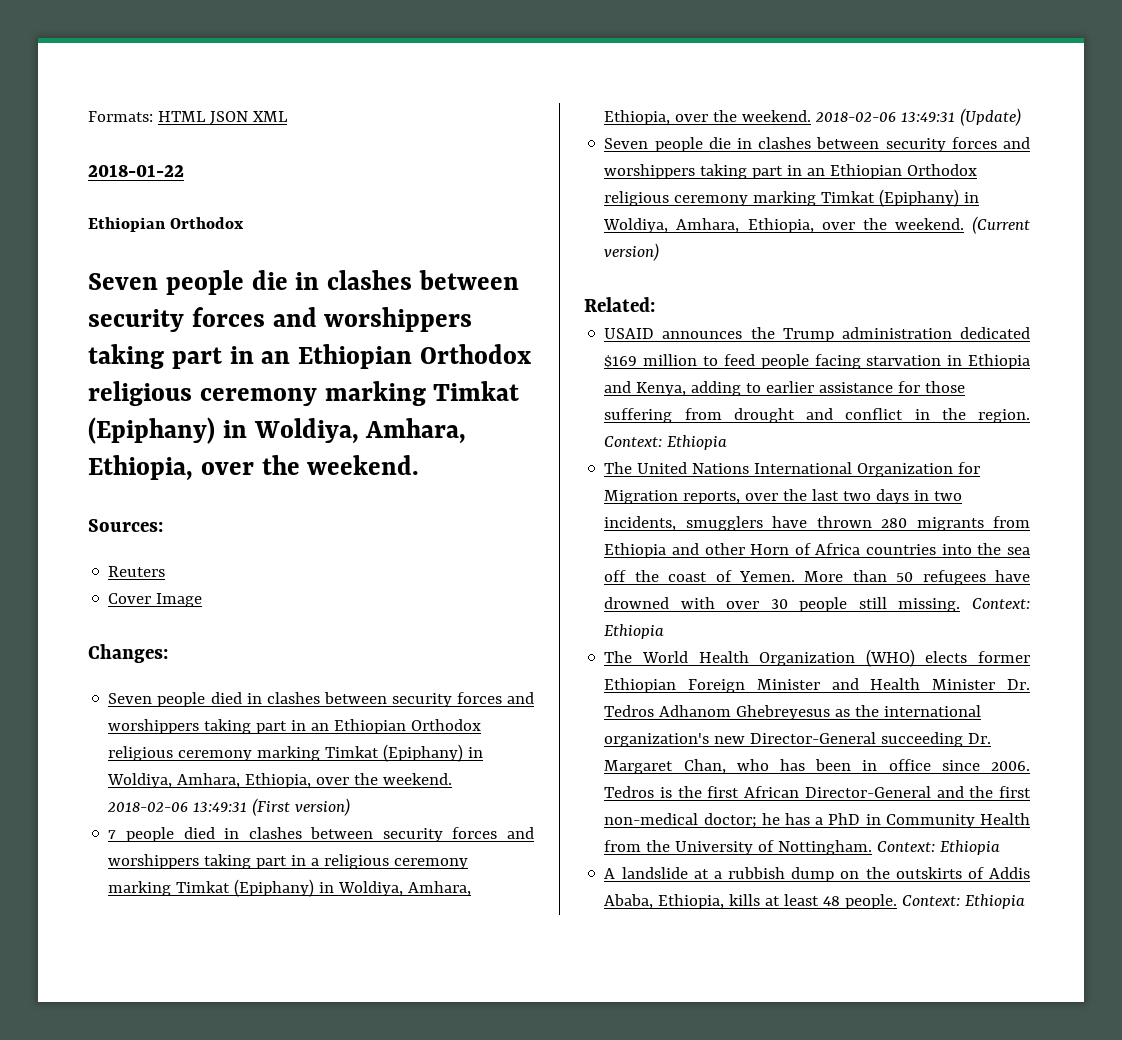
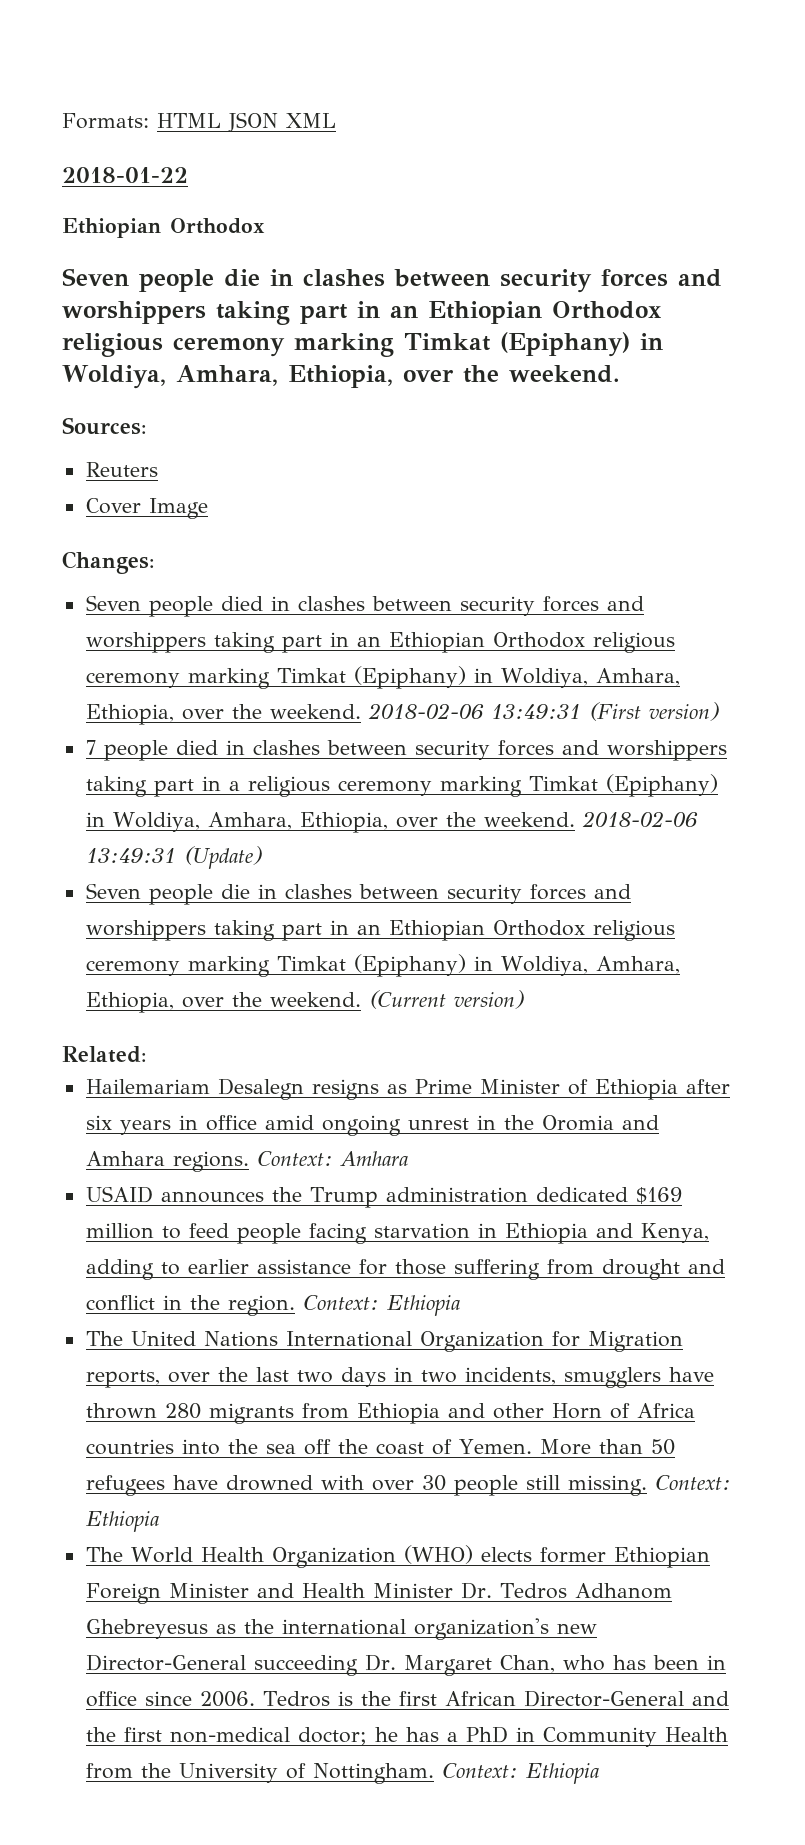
+ Hailemariam Desalegn resigns as Prime Minister of Ethiopia after six years in office amid ongoing unrest in the Oromia and Amhara regions. Context: Amhara
- A landslide at a rubbish dump on the outskirts of Addis Ababa, Ethiopia, kills at least 48 people. Context: Ethiopia

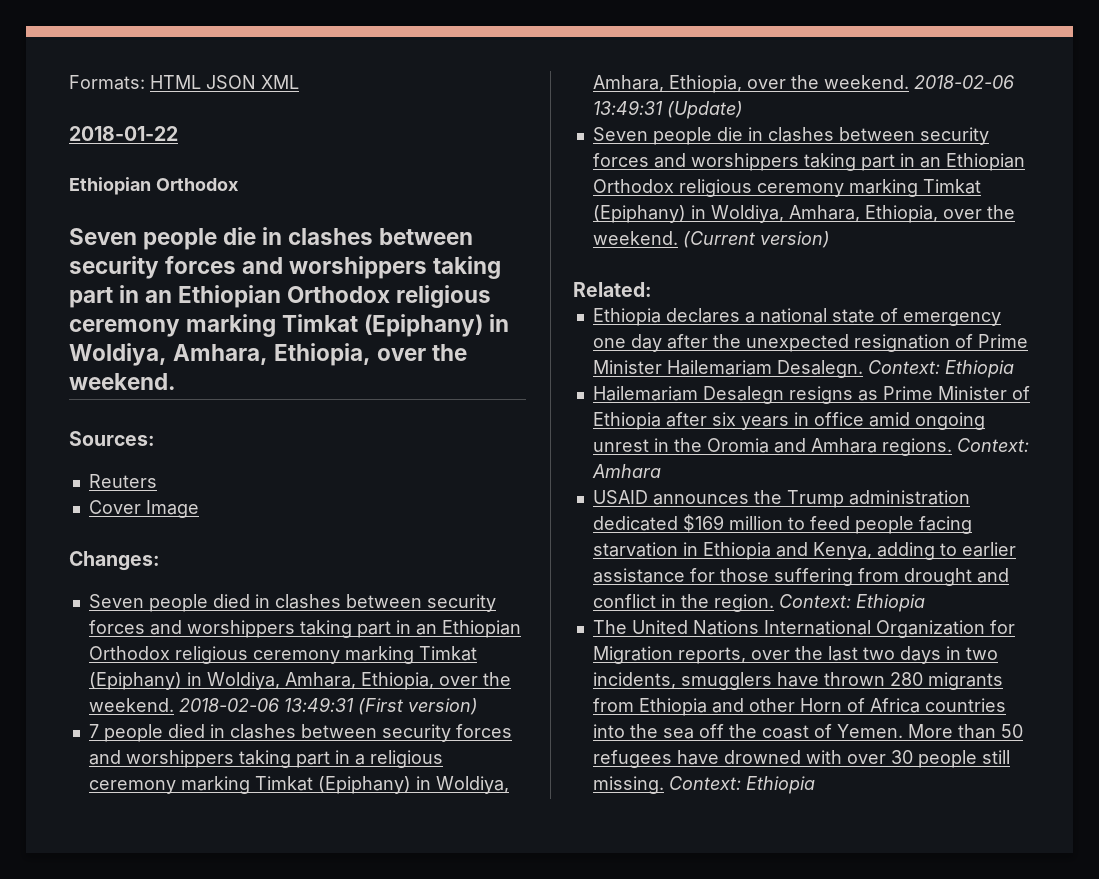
+ Ethiopia declares a national state of emergency one day after the unexpected resignation of Prime Minister Hailemariam Desalegn. Context: Ethiopia
- The World Health Organization (WHO) elects former Ethiopian Foreign Minister and Health Minister Dr. Tedros Adhanom Ghebreyesus as the international organization's new Director-General succeeding Dr. Margaret Chan, who has been in office since 2006. Tedros is the first African Director-General and the first non-medical doctor; he has a PhD in Community Health from the University of Nottingham. Context: Ethiopia

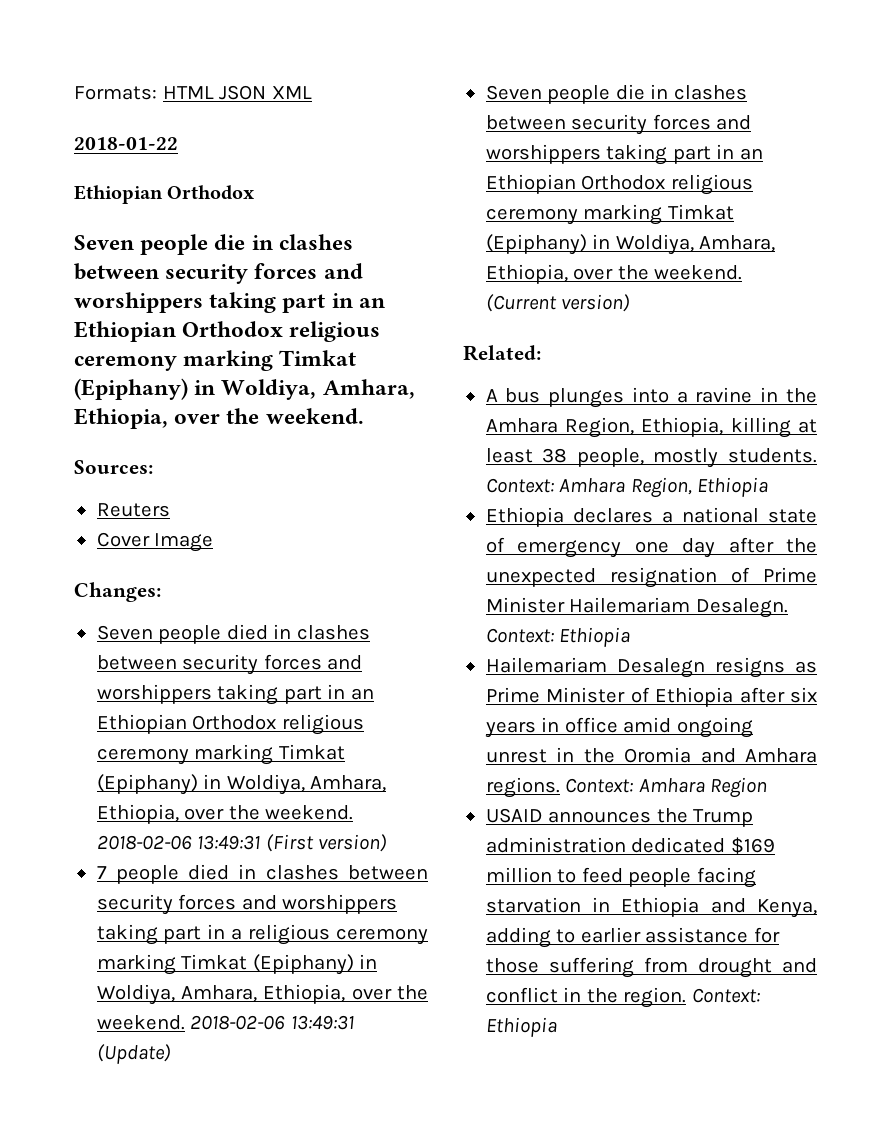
+ A bus plunges into a ravine in the Amhara Region, Ethiopia, killing at least 38 people, mostly students. Context: Amhara Region, Ethiopia
- Context: Amhara
+ Context: Amhara Region
- The United Nations International Organization for Migration reports, over the last two days in two incidents, smugglers have thrown 280 migrants from Ethiopia and other Horn of Africa countries into the sea off the coast of Yemen. More than 50 refugees have drowned with over 30 people still missing. Context: Ethiopia

